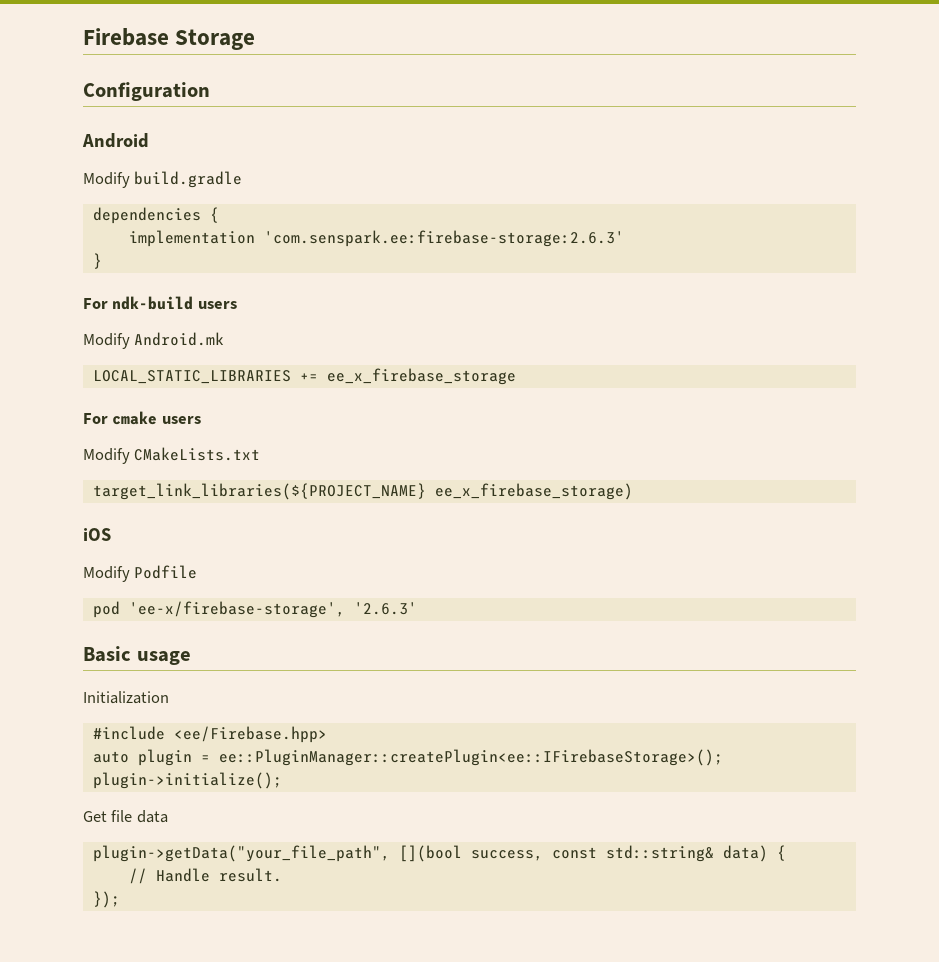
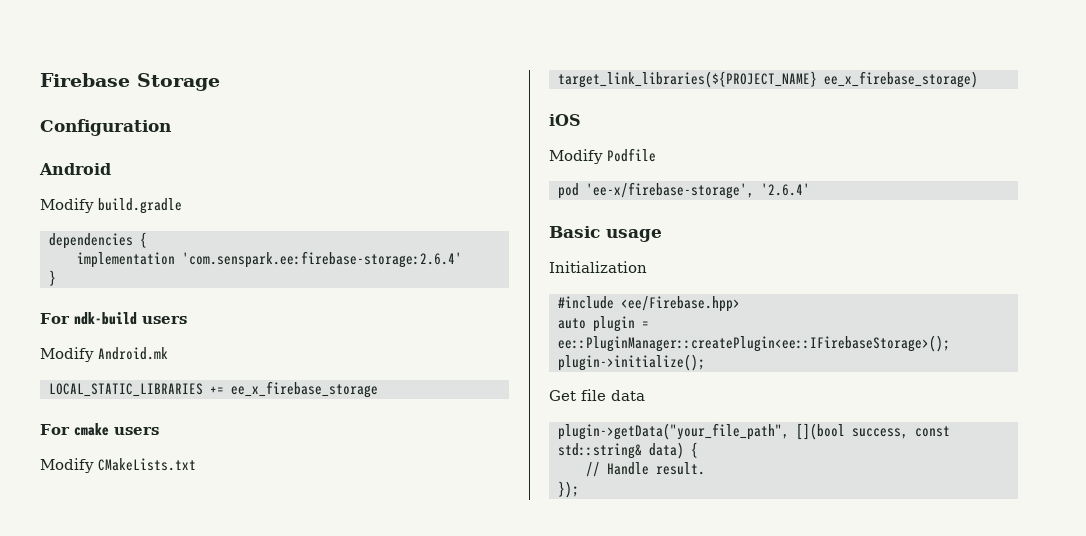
- implementation 'com.senspark.ee:firebase-storage:2.6.3'
+ implementation 'com.senspark.ee:firebase-storage:2.6.4'
- pod 'ee-x/firebase-storage', '2.6.3'
+ pod 'ee-x/firebase-storage', '2.6.4'

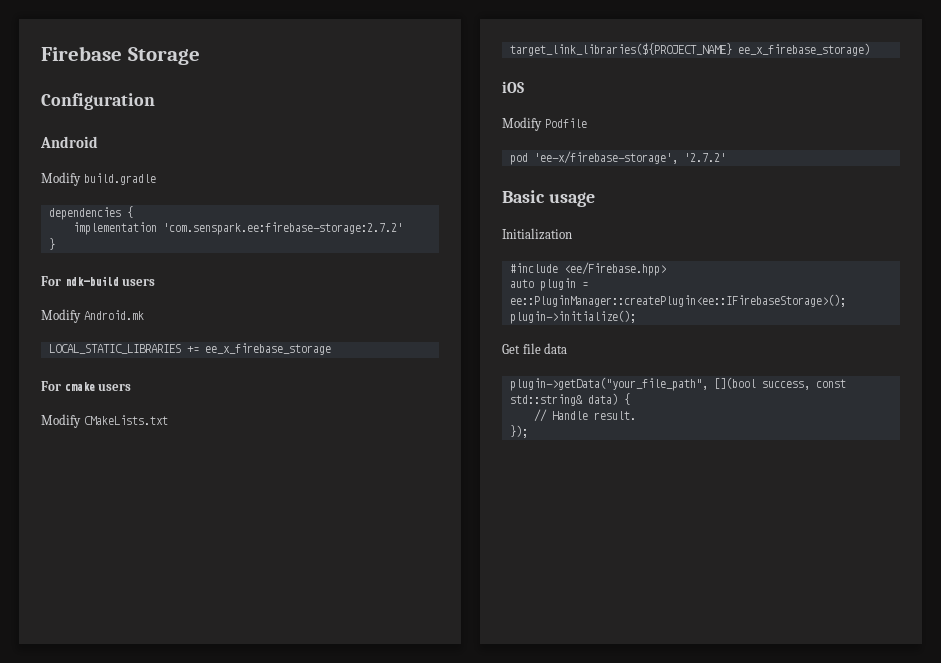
- implementation 'com.senspark.ee:firebase-storage:2.6.4'
+ implementation 'com.senspark.ee:firebase-storage:2.7.2'
- pod 'ee-x/firebase-storage', '2.6.4'
+ pod 'ee-x/firebase-storage', '2.7.2'

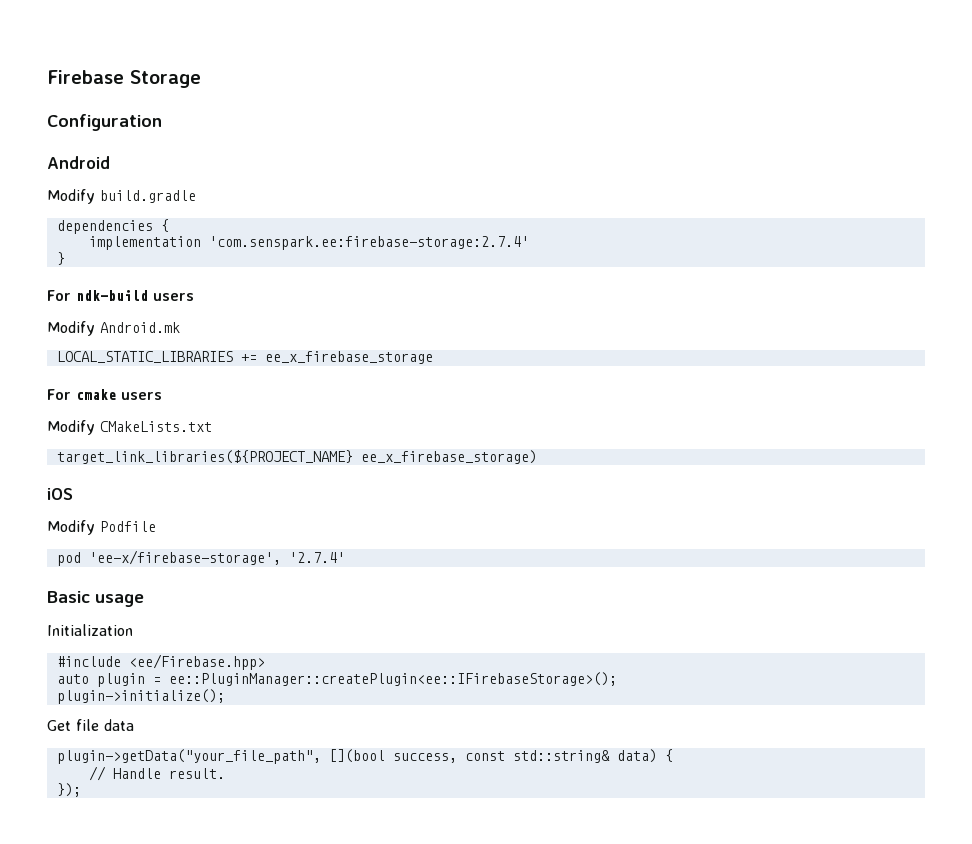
- implementation 'com.senspark.ee:firebase-storage:2.7.2'
+ implementation 'com.senspark.ee:firebase-storage:2.7.4'
- pod 'ee-x/firebase-storage', '2.7.2'
+ pod 'ee-x/firebase-storage', '2.7.4'

